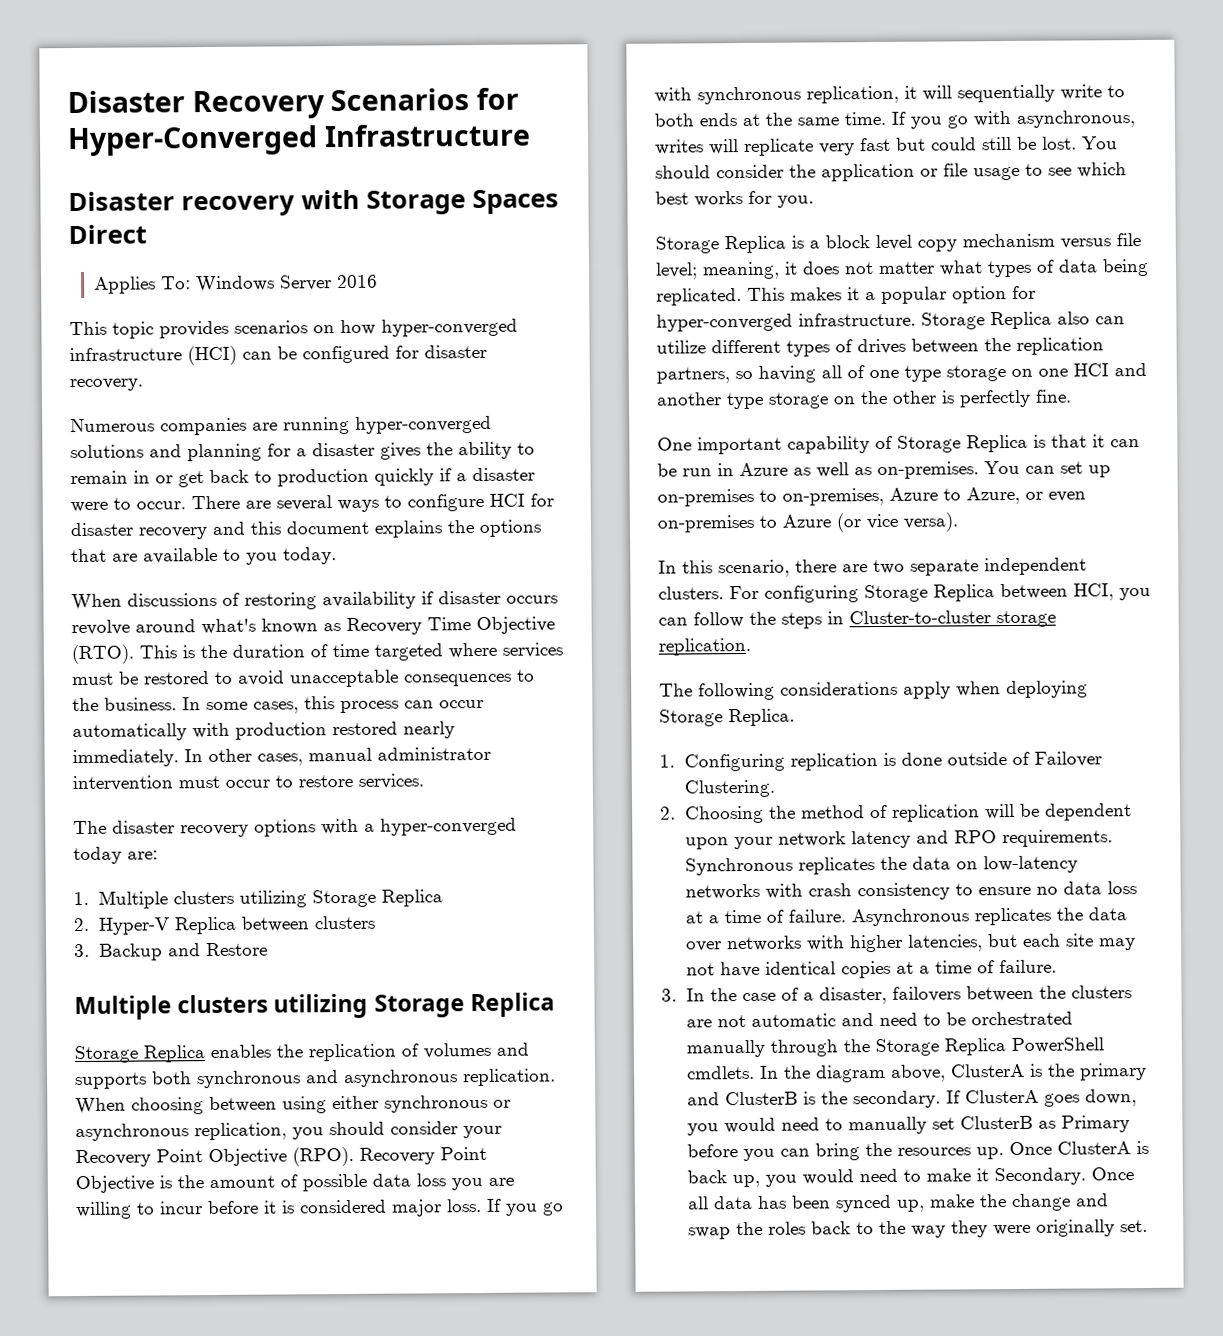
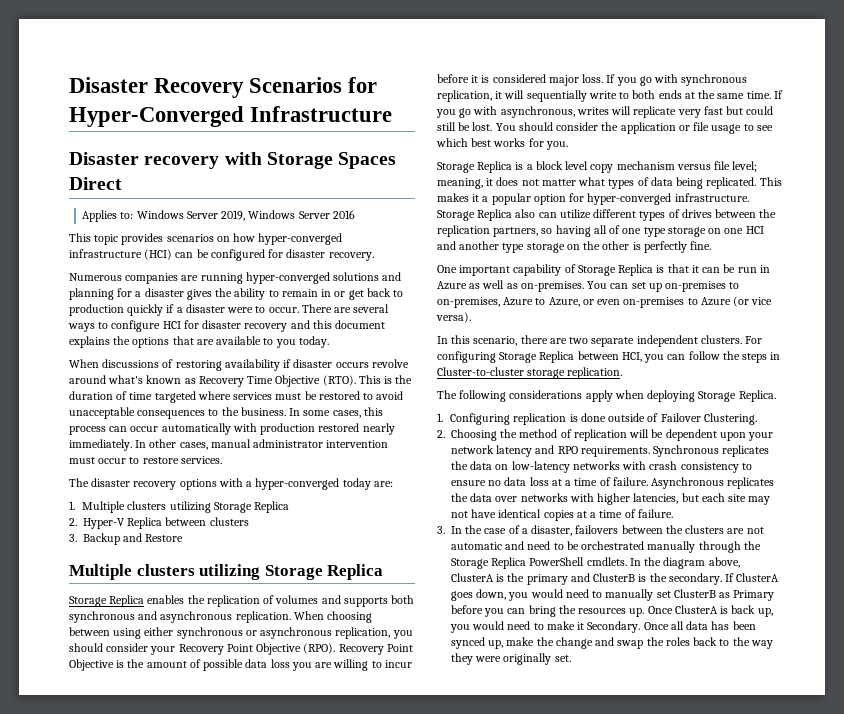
- Applies To: Windows Server 2016
+ Applies to: Windows Server 2019, Windows Server 2016

